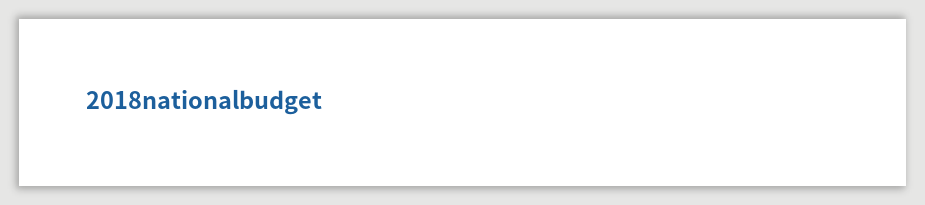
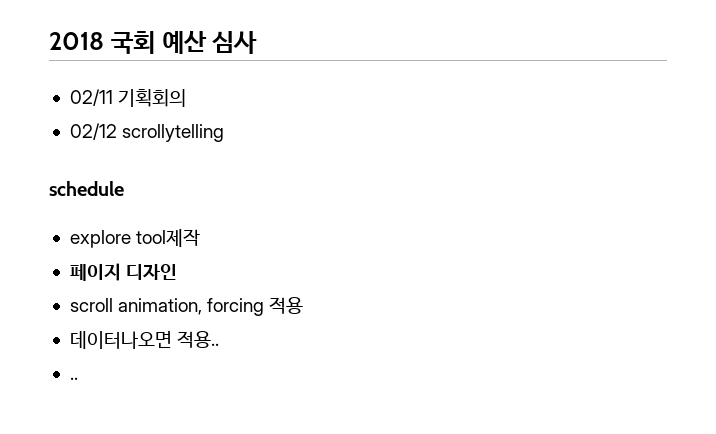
- 2018nationalbudget
+ 2018 국회 예산 심사
+ 02/11 기획회의
+ 02/12 scrollytelling
+ schedule
+ explore tool제작
+ 페이지 디자인
+ scroll animation, forcing 적용
+ 데이터나오면 적용..
+ ..

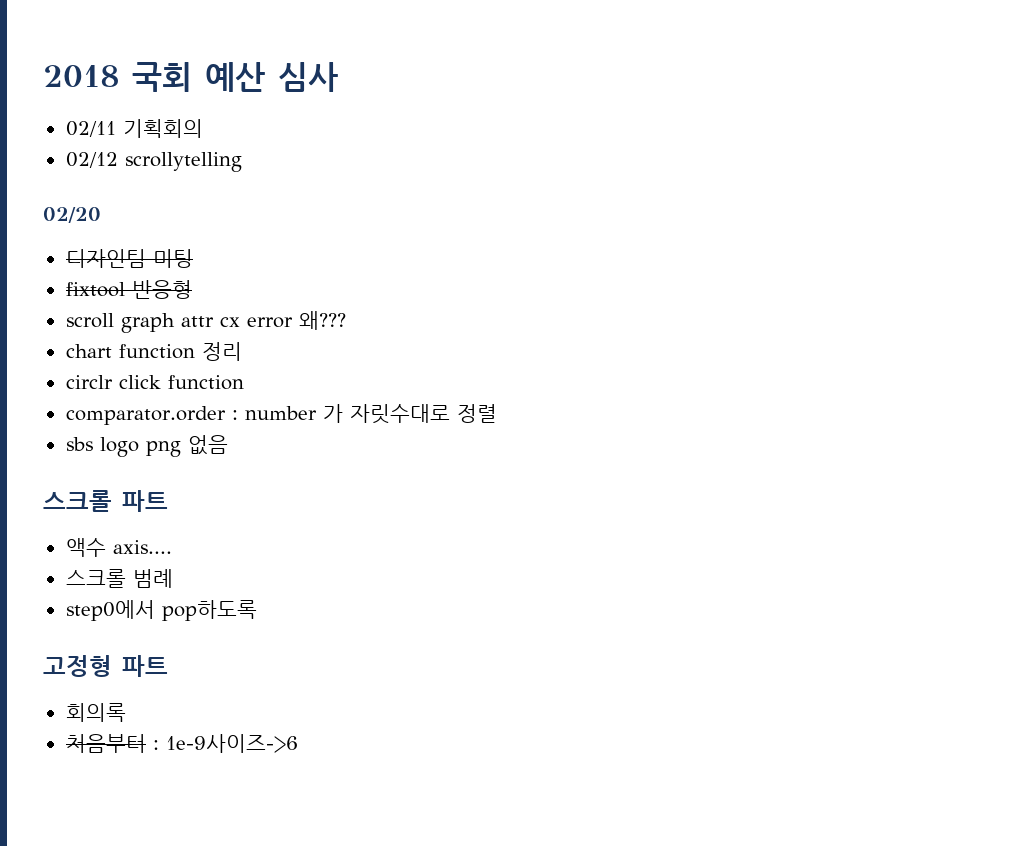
- schedule
- explore tool제작
- 페이지 디자인
- scroll animation, forcing 적용
- 데이터나오면 적용..
- ..
+ 02/20
+ 디자인팀 미팅
+ fixtool 반응형
+ scroll graph attr cx error 왜???
+ chart function 정리
+ circlr click function
+ comparator.order : number 가 자릿수대로 정렬
+ sbs logo png 없음
+ 스크롤 파트
+ 액수 axis....
+ 스크롤 범례
+ step0에서 pop하도록
+ 고정형 파트
+ 회의록
+ 처음부터 : 1e-9사이즈->6

